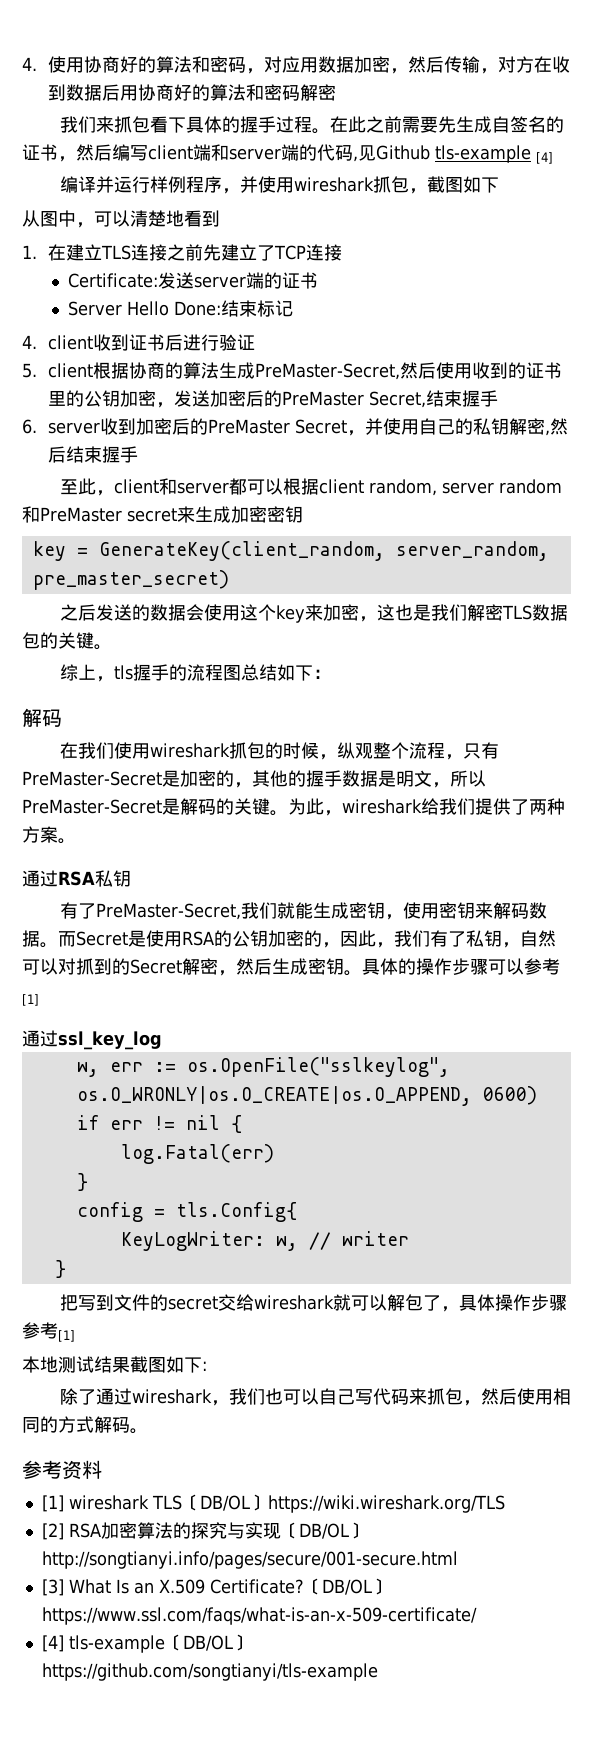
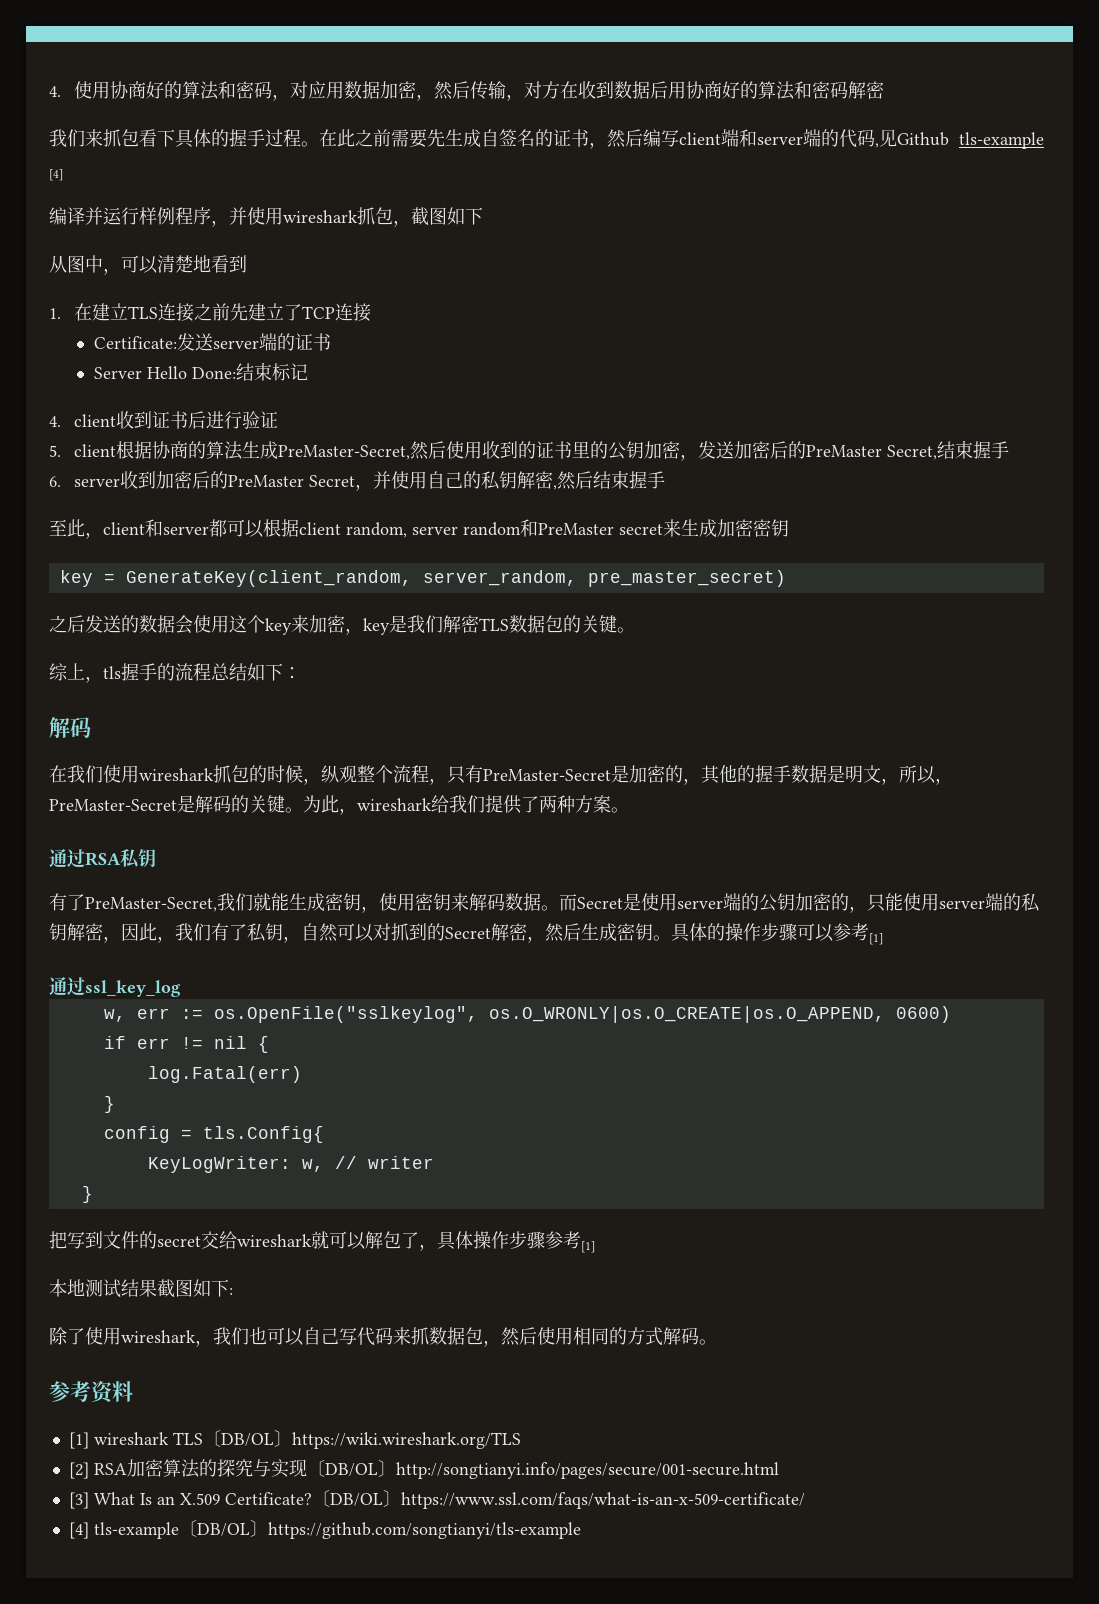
- 之后发送的数据会使用这个key来加密，这也是我们解密TLS数据包的关键。
+ 之后发送的数据会使用这个key来加密，key是我们解密TLS数据包的关键。
- 综上，tls握手的流程图总结如下：
+ 综上，tls握手的流程总结如下：
- 在我们使用wireshark抓包的时候，纵观整个流程，只有PreMaster-Secret是加密的，其他的握手数据是明文，所以PreMaster-Secret是解码的关键。
+ 在我们使用wireshark抓包的时候，纵观整个流程，只有PreMaster-Secret是加密的，其他的握手数据是明文，所以，PreMaster-Secret是解码的关键。
- 而Secret是使用RSA的公钥加密的，因此，我们有了私钥，自然可以对抓到的Secret解密，然后生成密钥。
+ 而Secret是使用server端的公钥加密的，只能使用server端的私钥解密，因此，我们有了私钥，自然可以对抓到的Secret解密，然后生成密钥。
- 除了通过wireshark，我们也可以自己写代码来抓包，然后使用相同的方式解码。
+ 除了使用wireshark，我们也可以自己写代码来抓数据包，然后使用相同的方式解码。

